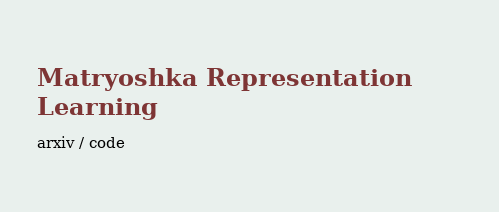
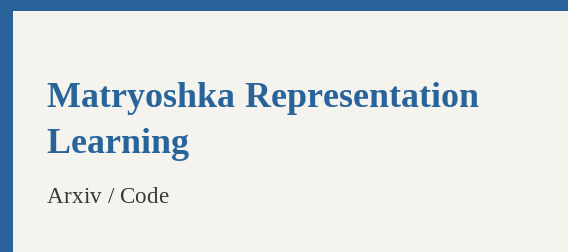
- arxiv / code
+ Arxiv / Code

